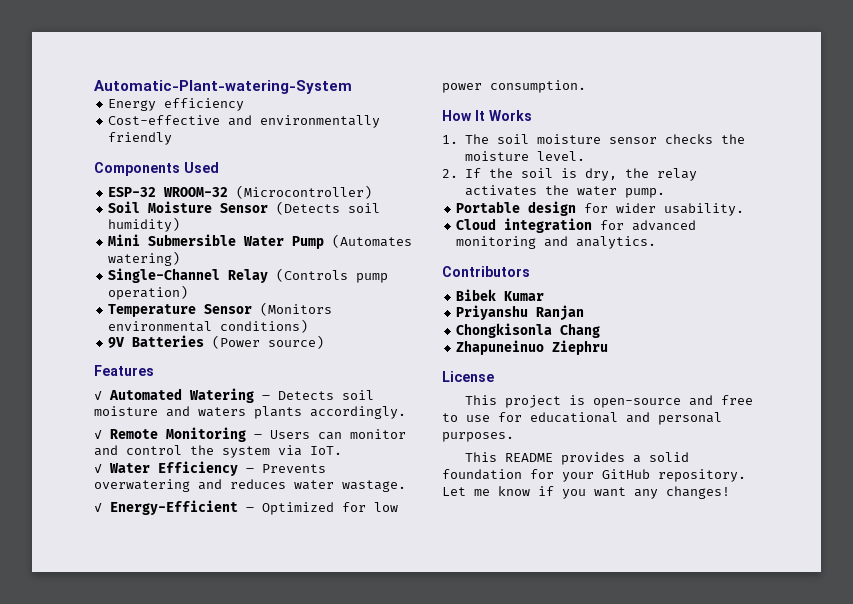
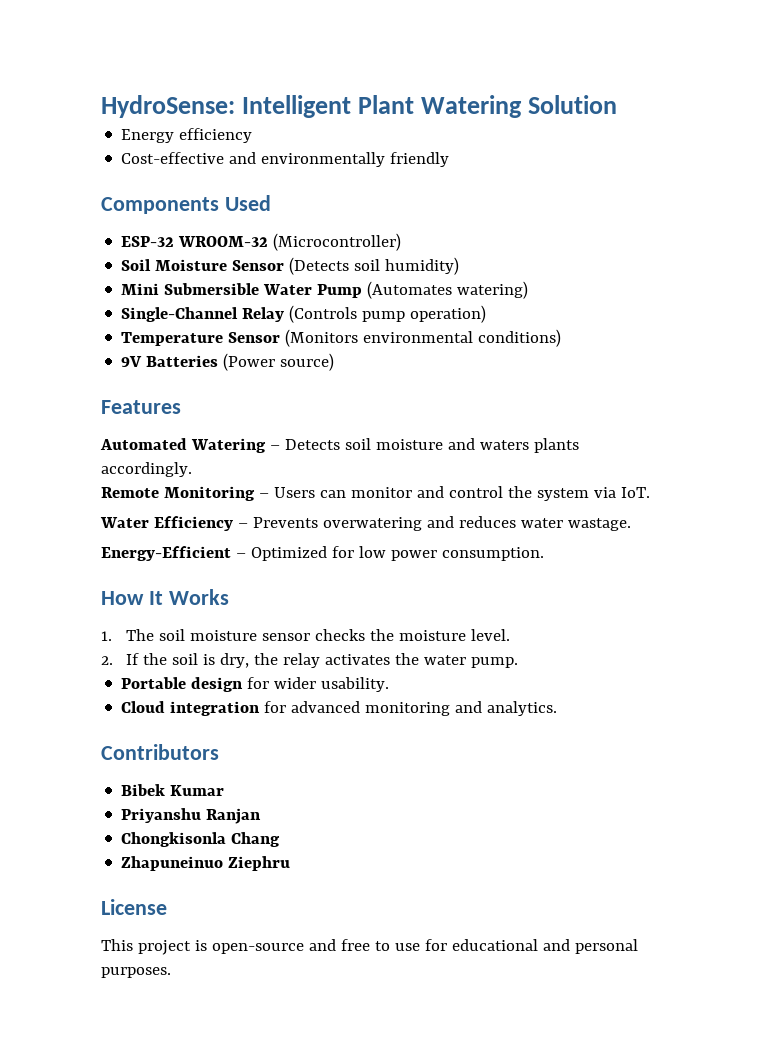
- Automatic-Plant-watering-System
+ HydroSense: Intelligent Plant Watering Solution
- ✓ Automated Watering – Detects soil moisture and waters plants accordingly.
+ Automated Watering – Detects soil moisture and waters plants accordingly.
- ✓ Remote Monitoring – Users can monitor and control the system via IoT.
+ Remote Monitoring – Users can monitor and control the system via IoT.
- ✓ Water Efficiency – Prevents overwatering and reduces water wastage.
+ Water Efficiency – Prevents overwatering and reduces water wastage.
- ✓ Energy-Efficient – Optimized for low power consumption.
+ Energy-Efficient – Optimized for low power consumption.
- This README provides a solid foundation for your GitHub repository. Let me know if you want any changes!

